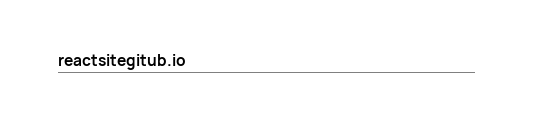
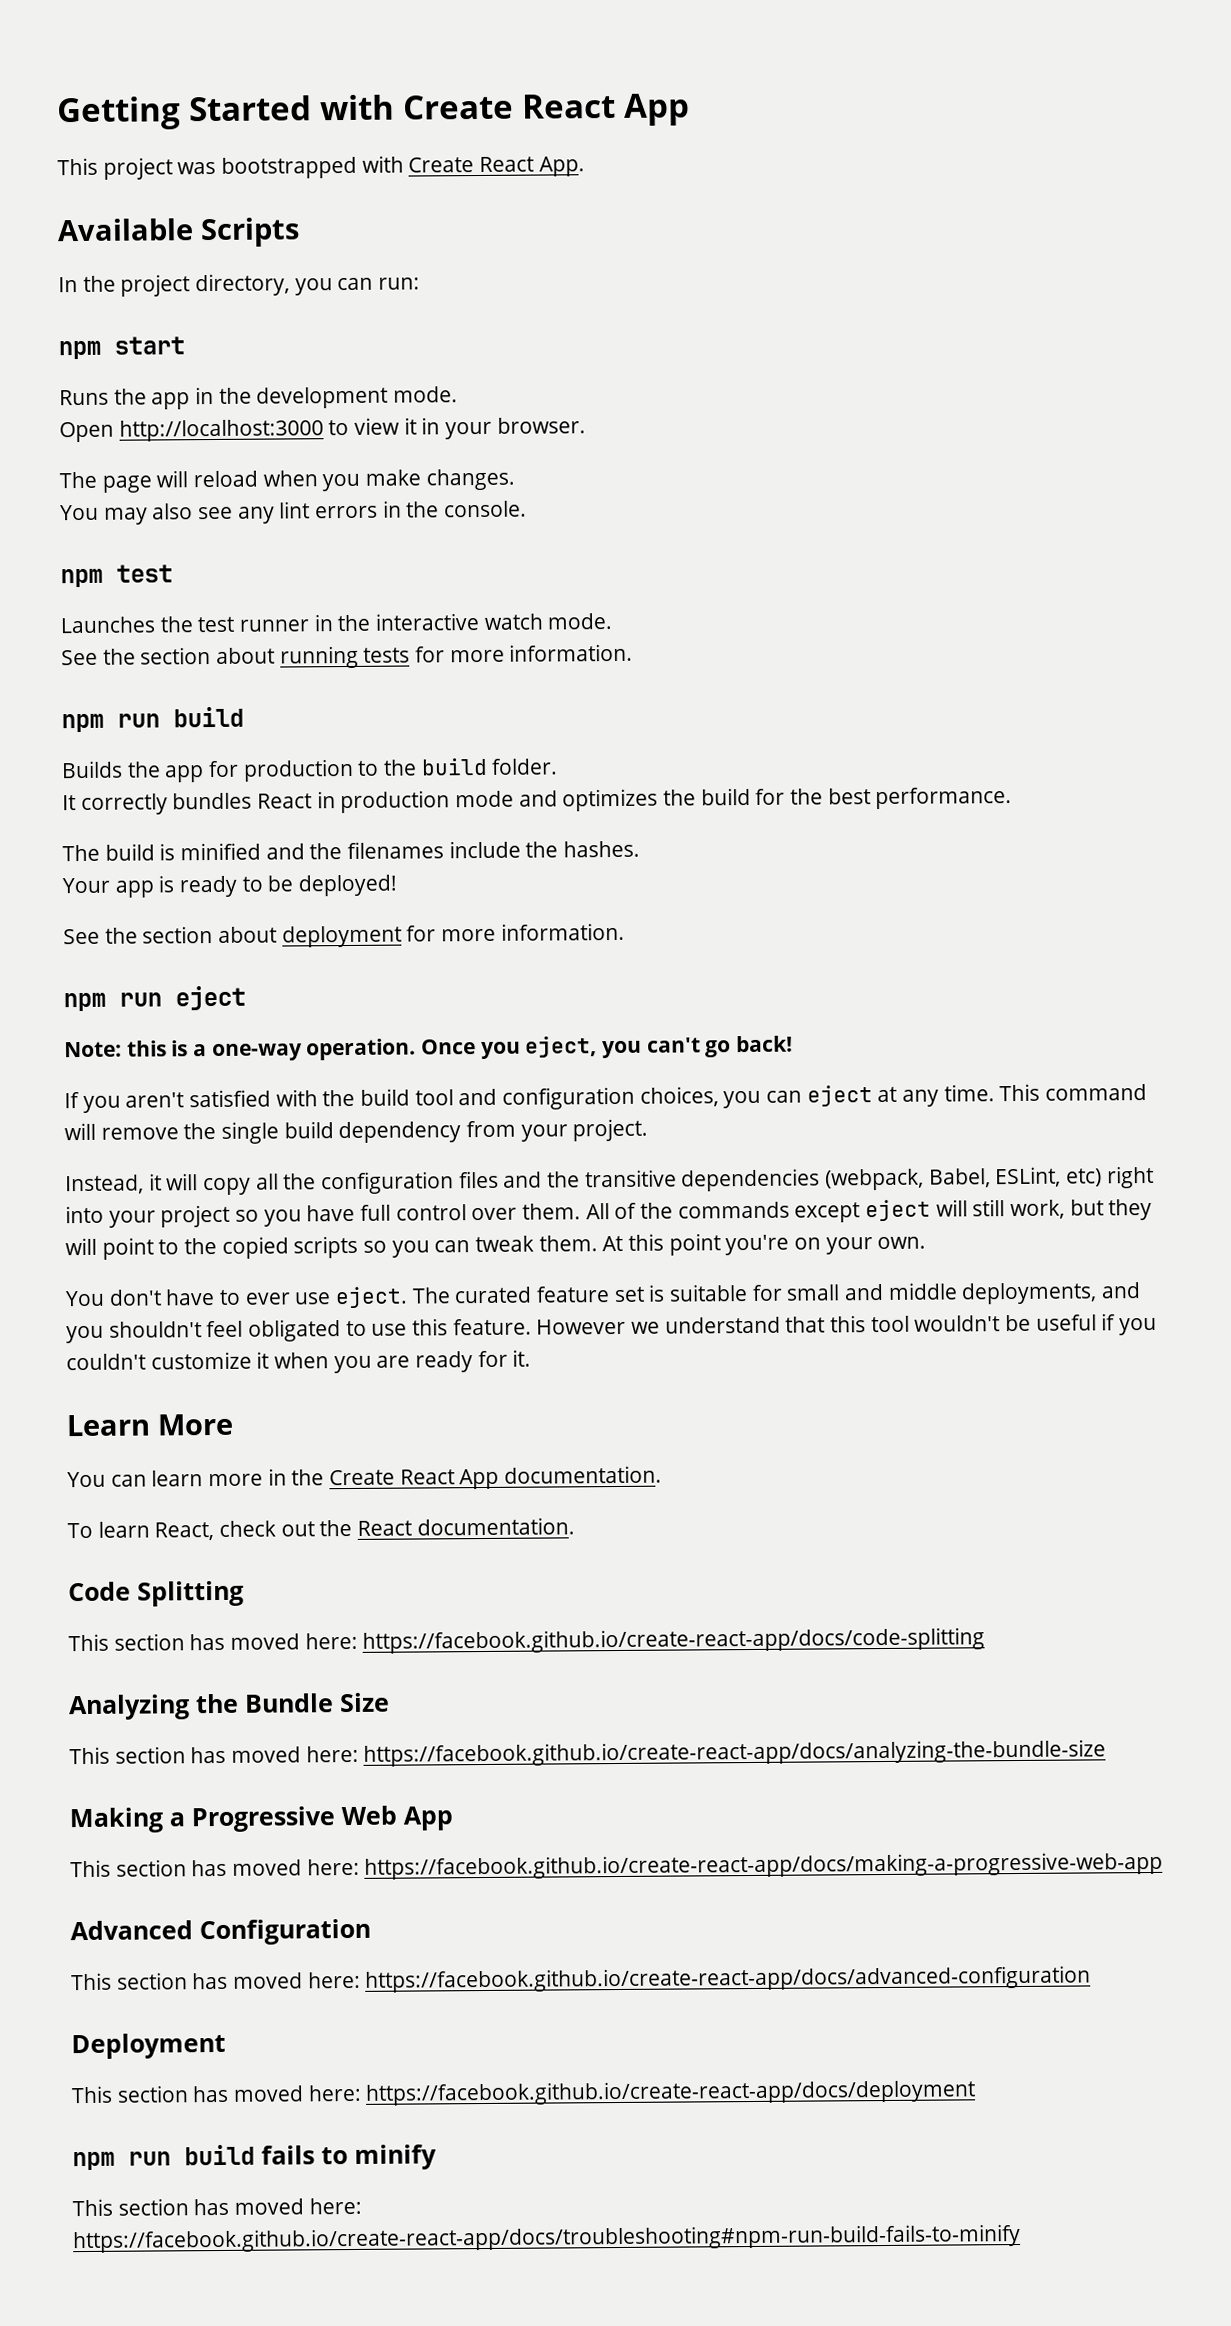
- reactsitegitub.io
+ Getting Started with Create React App
+ This project was bootstrapped with Create React App.
+ Available Scripts
+ In the project directory, you can run:
+ npm start
+ Runs the app in the development mode.
+ Open http://localhost:3000 to view it in your browser.
+ The page will reload when you make changes.
+ You may also see any lint errors in the console.
+ npm test
+ Launches the test runner in the interactive watch mode.
+ See the section about running tests for more information.
+ npm run build
+ Builds the app for production to the build folder.
+ It correctly bundles React in production mode and optimizes the build for the best performance.
+ The build is minified and the filenames include the hashes.
+ Your app is ready to be deployed!
+ See the section about deployment for more information.
+ npm run eject
+ Note: this is a one-way operation. Once you eject, you can't go back!
+ If you aren't satisfied with the build tool and configuration choices, you can eject at any time. This command will remove the single build dependency from your project.
+ Instead, it will copy all the configuration files and the transitive dependencies (webpack, Babel, ESLint, etc) right into your project so you have full control over them. All of the commands except eject will still work, but they will point to the copied scripts so you can tweak them. At this point you're on your own.
+ You don't have to ever use eject. The curated feature set is suitable for small and middle deployments, and you shouldn't feel obligated to use this feature. However we understand that this tool wouldn't be useful if you couldn't customize it when you are ready for it.
+ Learn More
+ You can learn more in the Create React App documentation.
+ To learn React, check out the React documentation.
+ Code Splitting
+ This section has moved here: https://facebook.github.io/create-react-app/docs/code-splitting
+ Analyzing the Bundle Size
+ This section has moved here: https://facebook.github.io/create-react-app/docs/analyzing-the-bundle-size
+ Making a Progressive Web App
+ This section has moved here: https://facebook.github.io/create-react-app/docs/making-a-progressive-web-app
+ Advanced Configuration
+ This section has moved here: https://facebook.github.io/create-react-app/docs/advanced-configuration
+ Deployment
+ This section has moved here: https://facebook.github.io/create-react-app/docs/deployment
+ npm run build fails to minify
+ This section has moved here: https://facebook.github.io/create-react-app/docs/troubleshooting#npm-run-build-fails-to-minify

